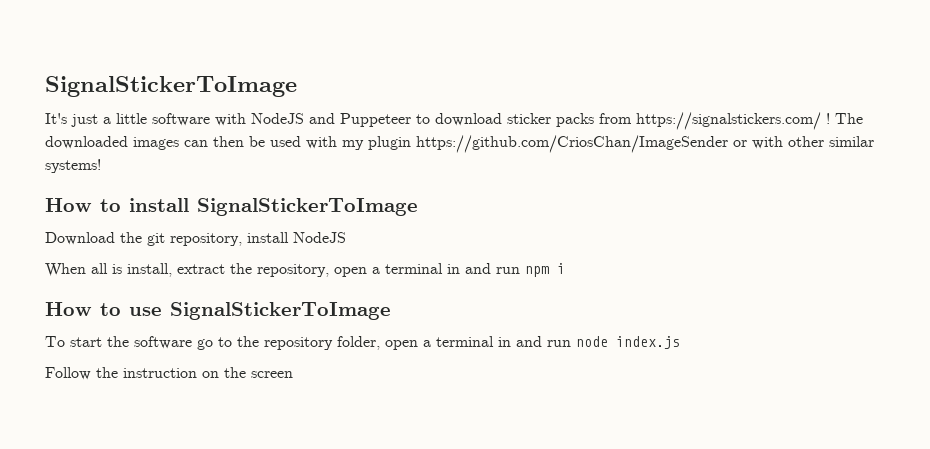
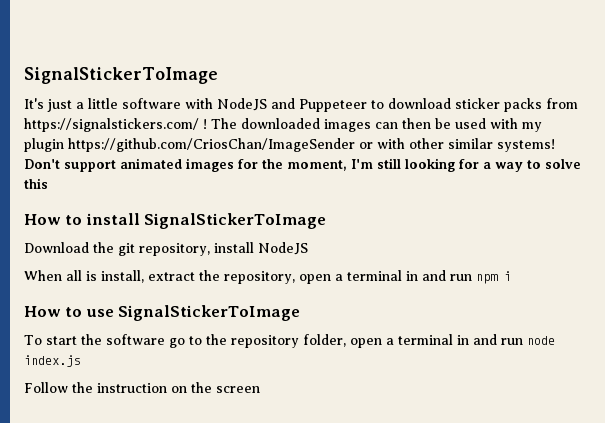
+ Don't support animated images for the moment, I'm still looking for a way to solve this

